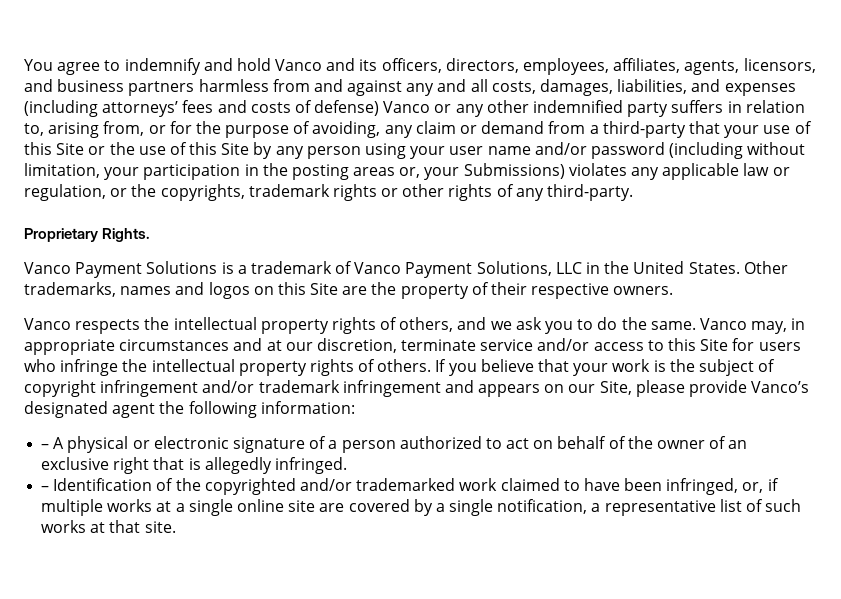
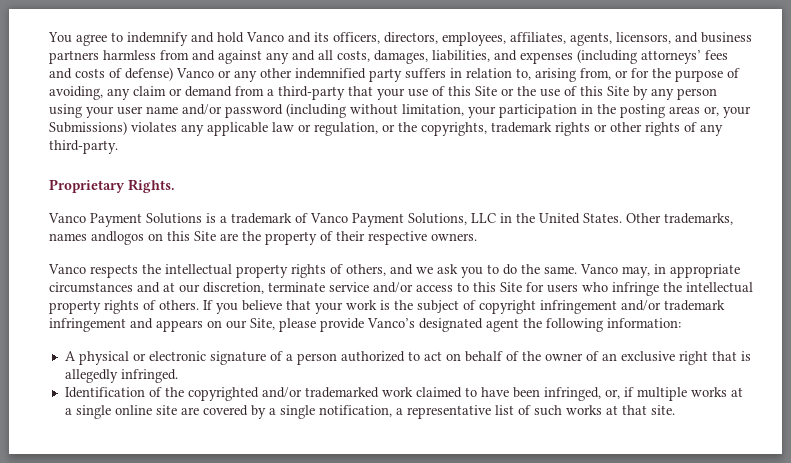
- Other trademarks, names and logos on this Site are the property of their respective owners.
+ Other trademarks, names andlogos on this Site are the property of their respective owners.
- – A physical or electronic signature of a person authorized to act on behalf of the owner of an exclusive right that is allegedly infringed.
+ A physical or electronic signature of a person authorized to act on behalf of the owner of an exclusive right that is allegedly infringed.
- – Identification of the copyrighted and/or trademarked work claimed to have been infringed, or, if multiple works at a single online site are covered by a single notification, a representative list of such works at that site.
+ Identification of the copyrighted and/or trademarked work claimed to have been infringed, or, if multiple works at a single online site are covered by a single notification, a representative list of such works at that site.

